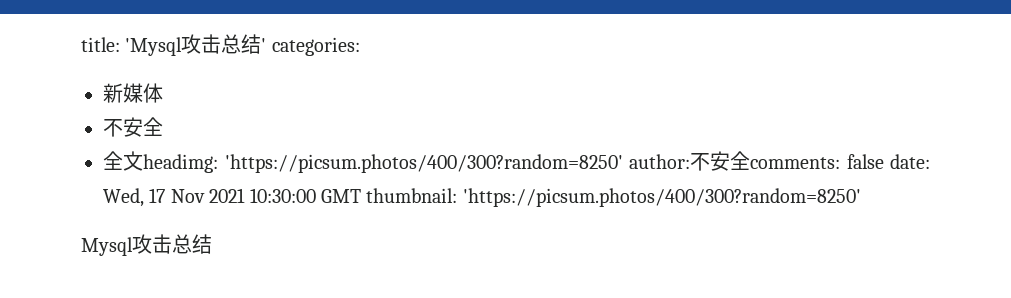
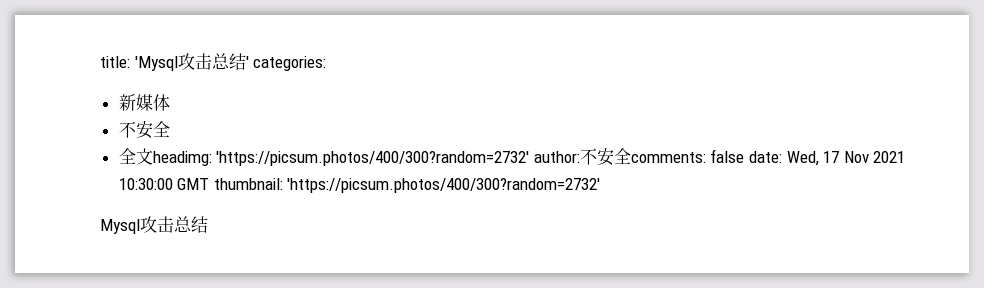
- 全文headimg: 'https://picsum.photos/400/300?random=8250' author:不安全comments: false date: Wed, 17 Nov 2021 10:30:00 GMT thumbnail: 'https://picsum.photos/400/300?random=8250'
+ 全文headimg: 'https://picsum.photos/400/300?random=2732' author:不安全comments: false date: Wed, 17 Nov 2021 10:30:00 GMT thumbnail: 'https://picsum.photos/400/300?random=2732'

